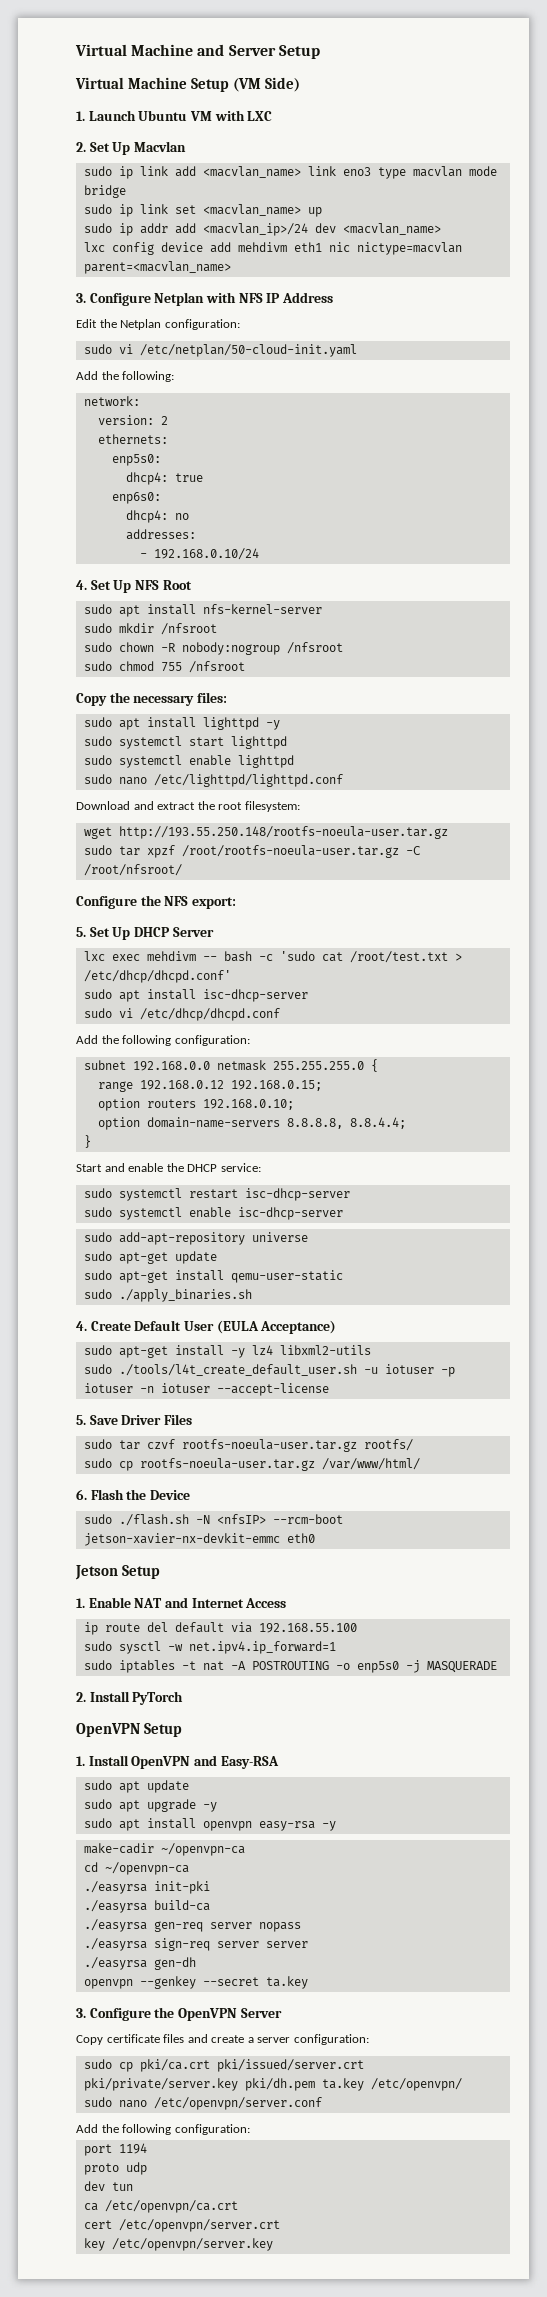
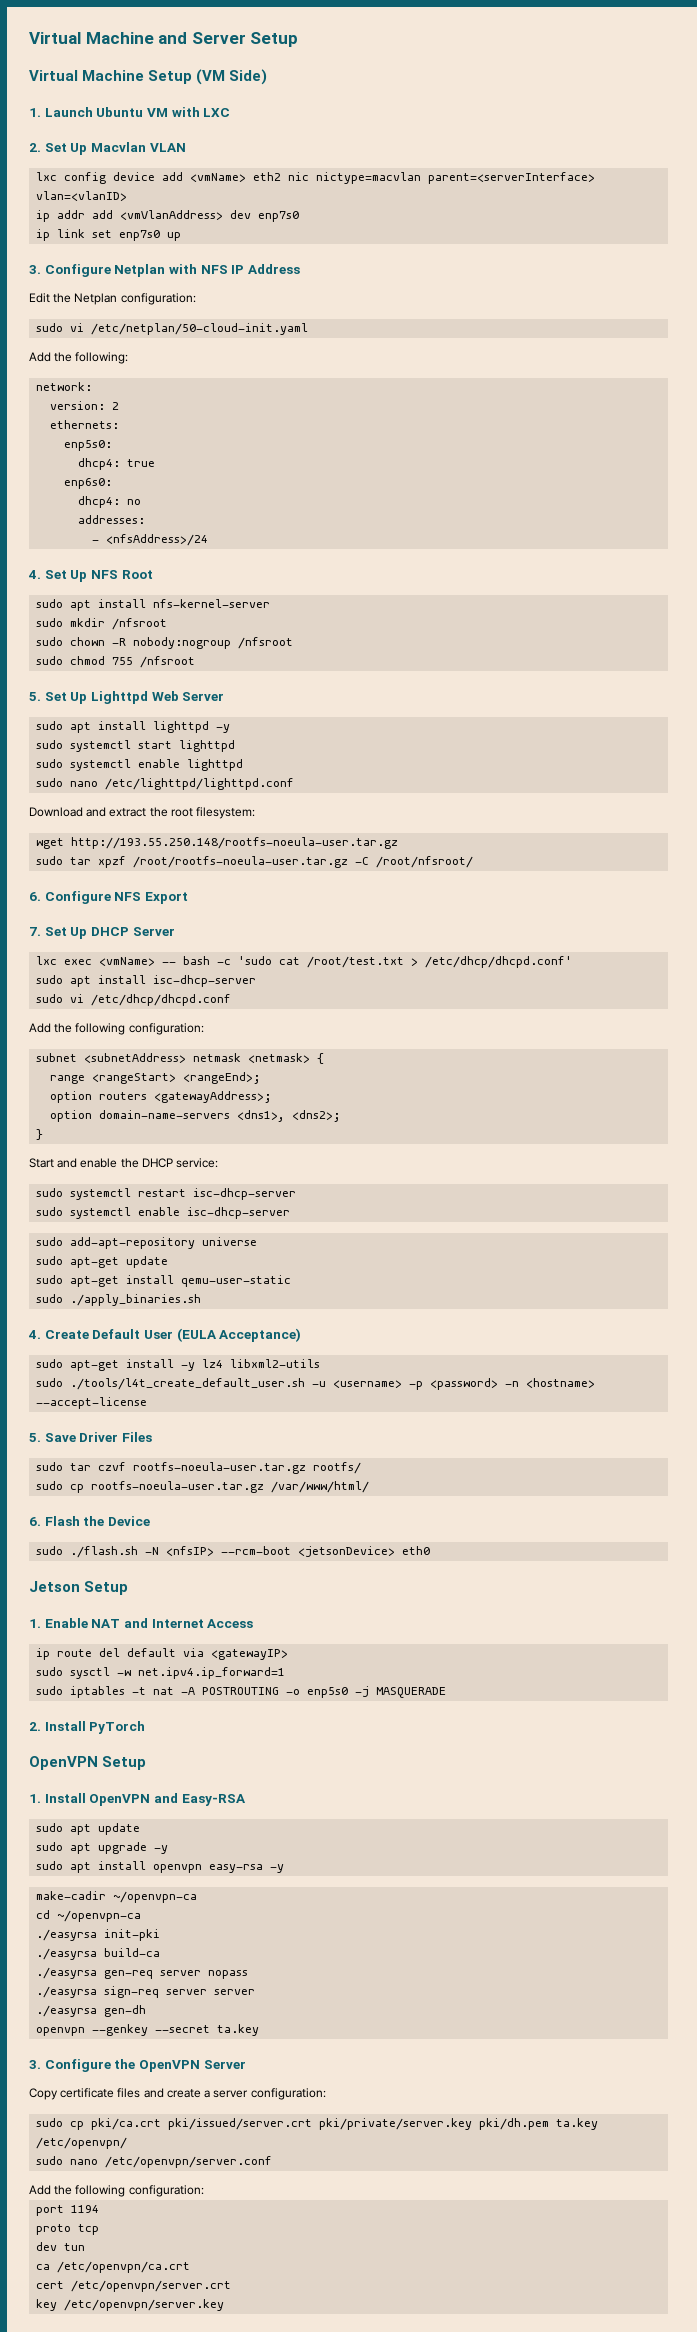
- 2. Set Up Macvlan
- sudo ip link add <macvlan_name> link eno3 type macvlan mode bridge
- sudo ip link set <macvlan_name> up
- sudo ip addr add <macvlan_ip>/24 dev <macvlan_name>
- lxc config device add mehdivm eth1 nic nictype=macvlan parent=<macvlan_name>
+ 2. Set Up Macvlan VLAN
+ lxc config device add <vmName> eth2 nic nictype=macvlan parent=<serverInterface> vlan=<vlanID>
+ ip addr add <vmVlanAddress> dev enp7s0
+ ip link set enp7s0 up
- - 192.168.0.10/24
+ - <nfsAddress>/24
- Copy the necessary files:
+ 5. Set Up Lighttpd Web Server
- Configure the NFS export:
- 5. Set Up DHCP Server
+ 6. Configure NFS Export
+ 7. Set Up DHCP Server
- lxc exec mehdivm -- bash -c 'sudo cat /root/test.txt > /etc/dhcp/dhcpd.conf'
+ lxc exec <vmName> -- bash -c 'sudo cat /root/test.txt > /etc/dhcp/dhcpd.conf'
- subnet 192.168.0.0 netmask 255.255.255.0 {
+ subnet <subnetAddress> netmask <netmask> {
- range 192.168.0.12 192.168.0.15;
+ range <rangeStart> <rangeEnd>;
- option routers 192.168.0.10;
+ option routers <gatewayAddress>;
- option domain-name-servers 8.8.8.8, 8.8.4.4;
+ option domain-name-servers <dns1>, <dns2>;
- sudo ./tools/l4t_create_default_user.sh -u iotuser -p iotuser -n iotuser --accept-license
+ sudo ./tools/l4t_create_default_user.sh -u <username> -p <password> -n <hostname> --accept-license
- sudo ./flash.sh -N <nfsIP> --rcm-boot jetson-xavier-nx-devkit-emmc eth0
+ sudo ./flash.sh -N <nfsIP> --rcm-boot <jetsonDevice> eth0
- ip route del default via 192.168.55.100
+ ip route del default via <gatewayIP>
- proto udp
+ proto tcp

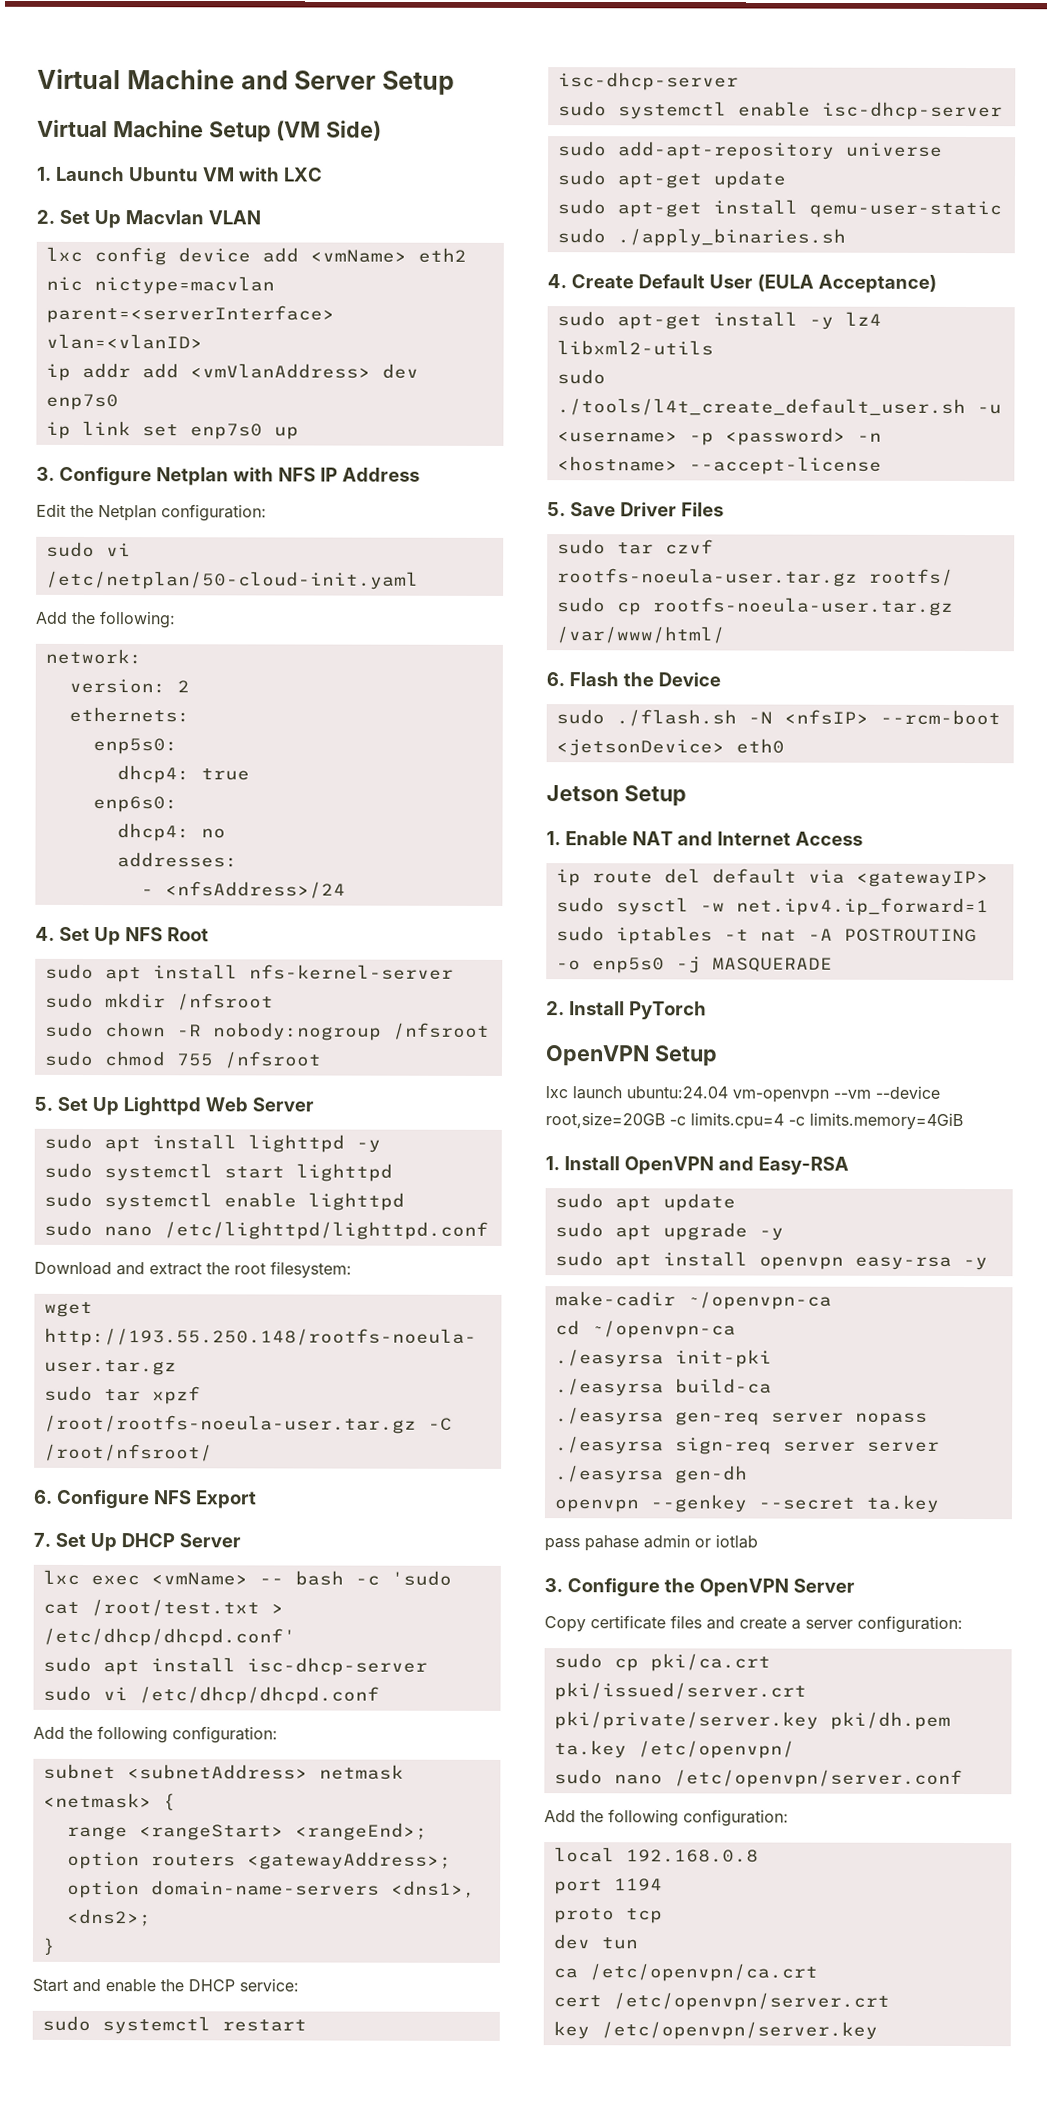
+ lxc launch ubuntu:24.04 vm-openvpn --vm --device root,size=20GB -c limits.cpu=4 -c limits.memory=4GiB
+ pass pahase admin or iotlab
+ local 192.168.0.8

